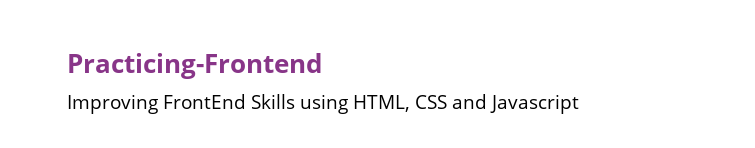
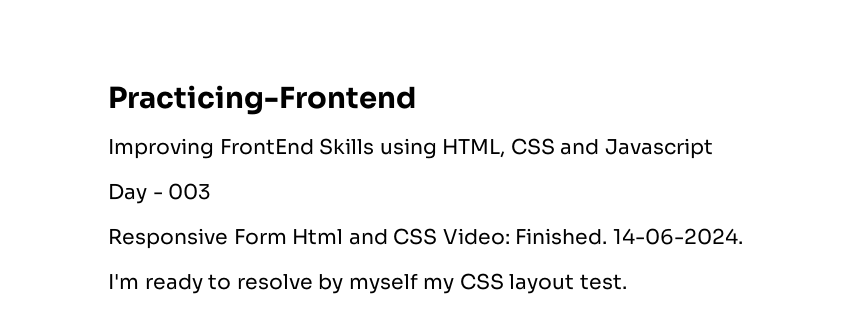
+ Day - 003
+ Responsive Form Html and CSS Video: Finished. 14-06-2024.
+ I'm ready to resolve by myself my CSS layout test.

